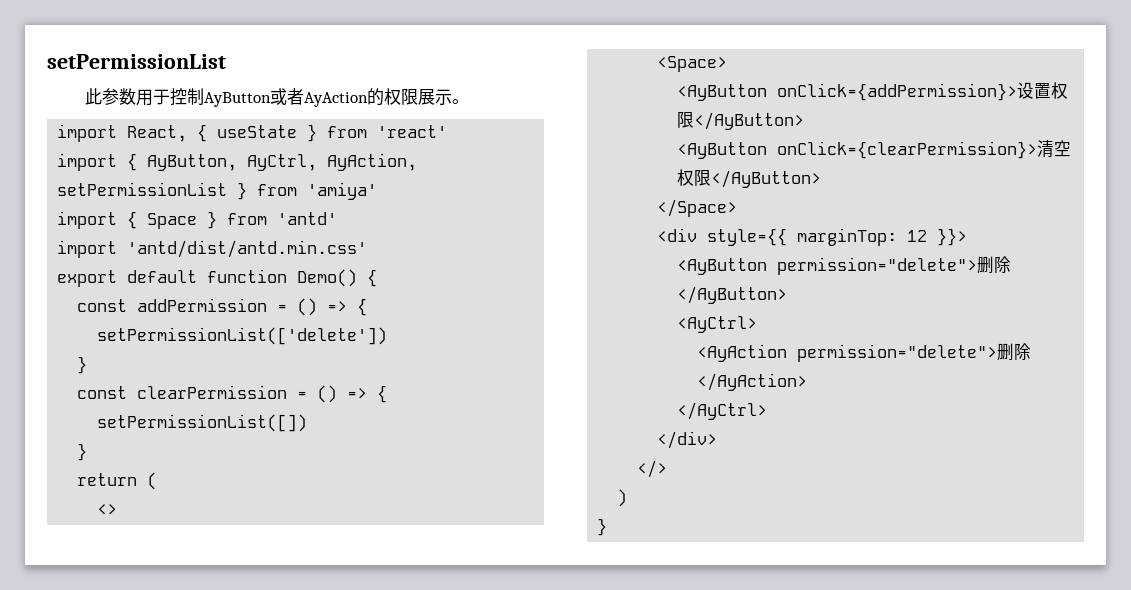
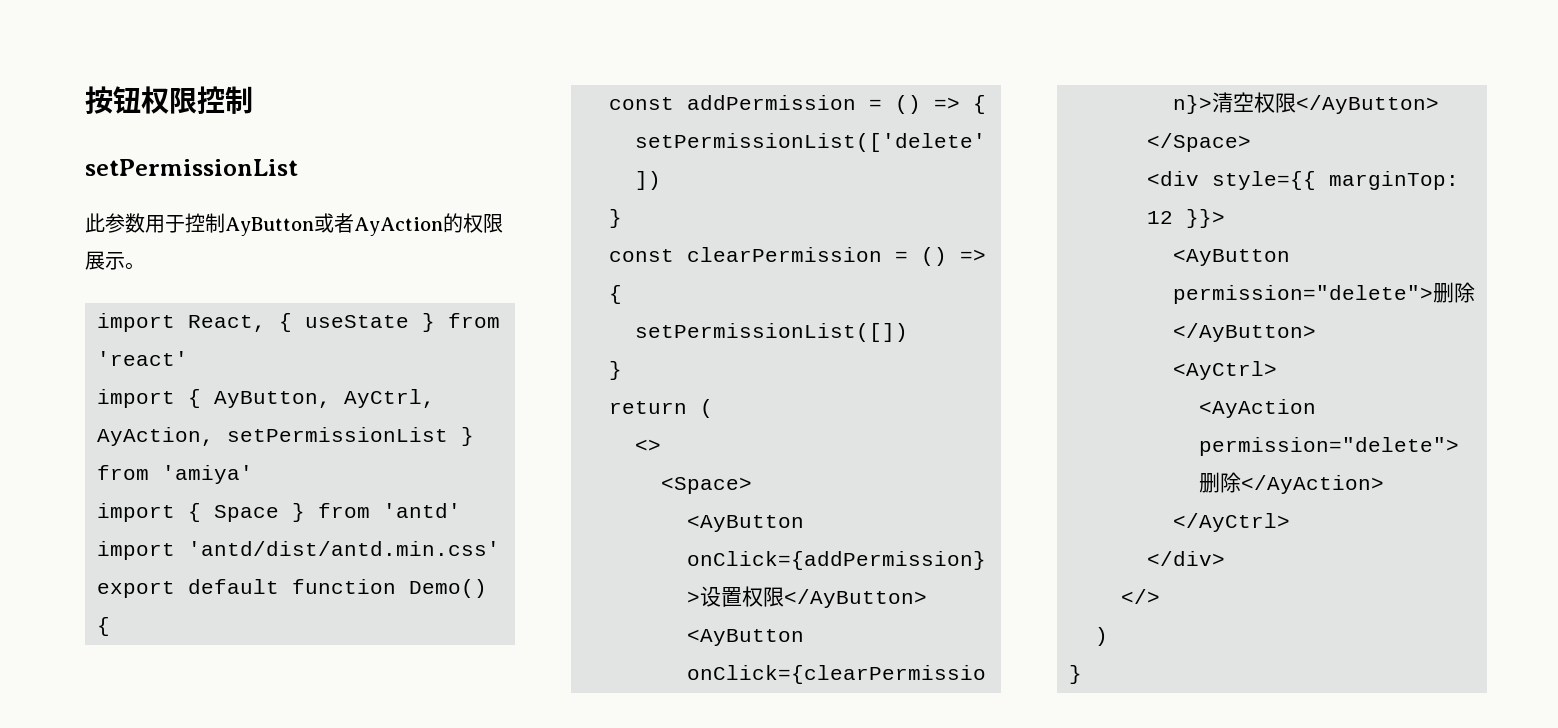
+ 按钮权限控制

